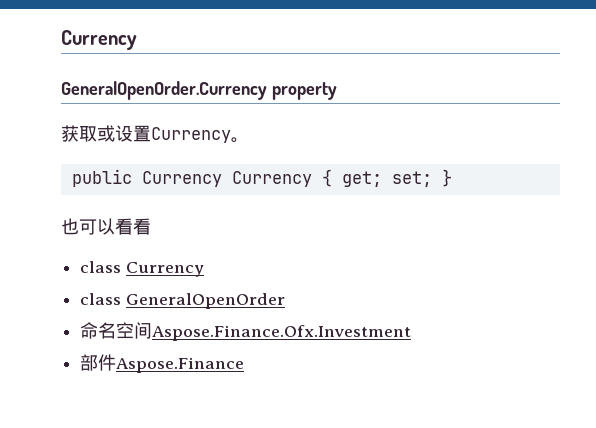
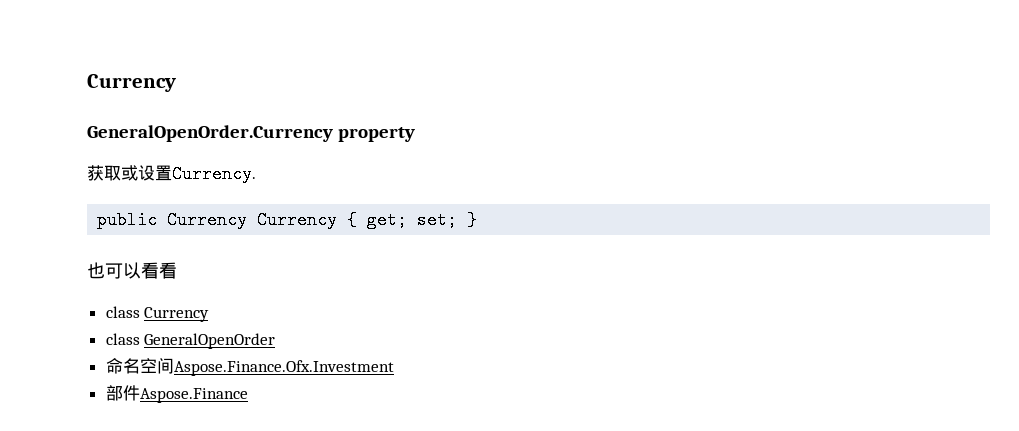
- 获取或设置Currency。
+ 获取或设置Currency.

